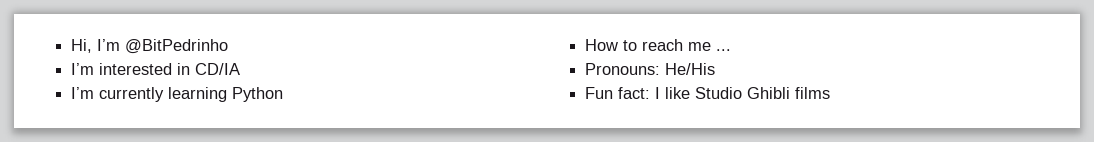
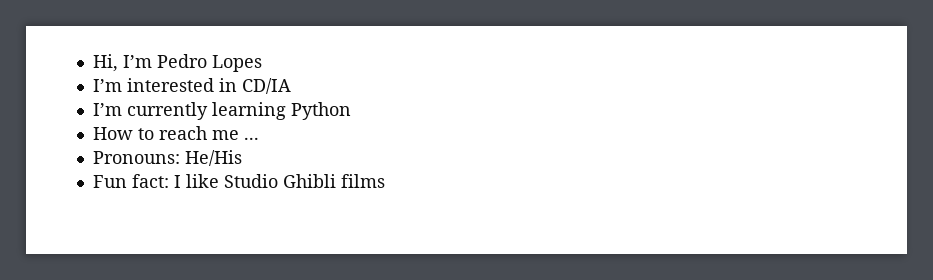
- Hi, I’m @BitPedrinho
+ Hi, I’m Pedro Lopes

